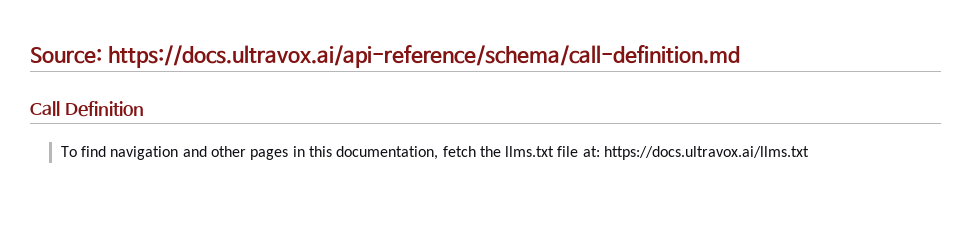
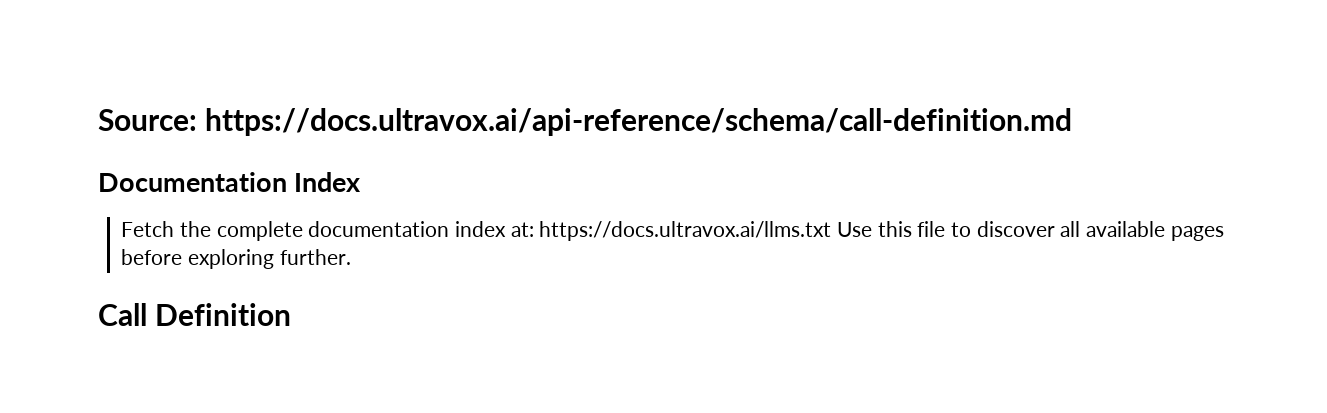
+ Documentation Index
+ Fetch the complete documentation index at: https://docs.ultravox.ai/llms.txt Use this file to discover all available pages before exploring further.
  Call Definition
- To find navigation and other pages in this documentation, fetch the llms.txt file at: https://docs.ultravox.ai/llms.txt

